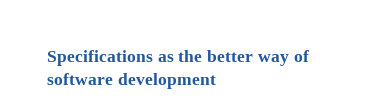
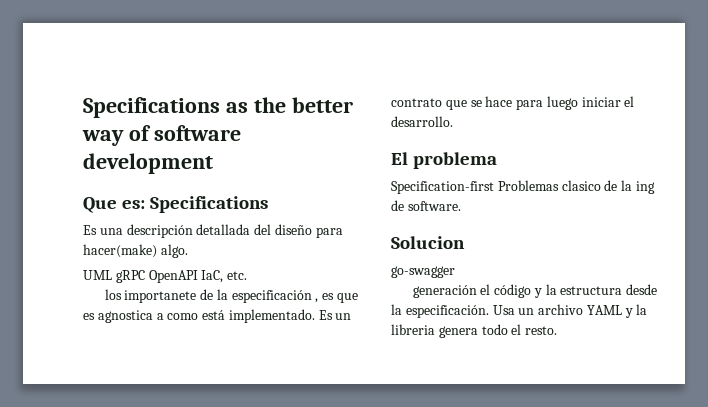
+ Que es: Specifications
+ Es una descripción detallada del diseño para hacer(make) algo.
+ UML gRPC OpenAPI IaC, etc.
+ los importanete de la especificación , es que es agnostica a como está implementado. Es un contrato que se hace para luego iniciar el desarrollo.
+ El problema
+ Specification-first Problemas clasico de la ing de software.
+ Solucion
+ go-swagger
+ generación el código y la estructura desde la especificación. Usa un archivo YAML y la libreria genera todo el resto.

